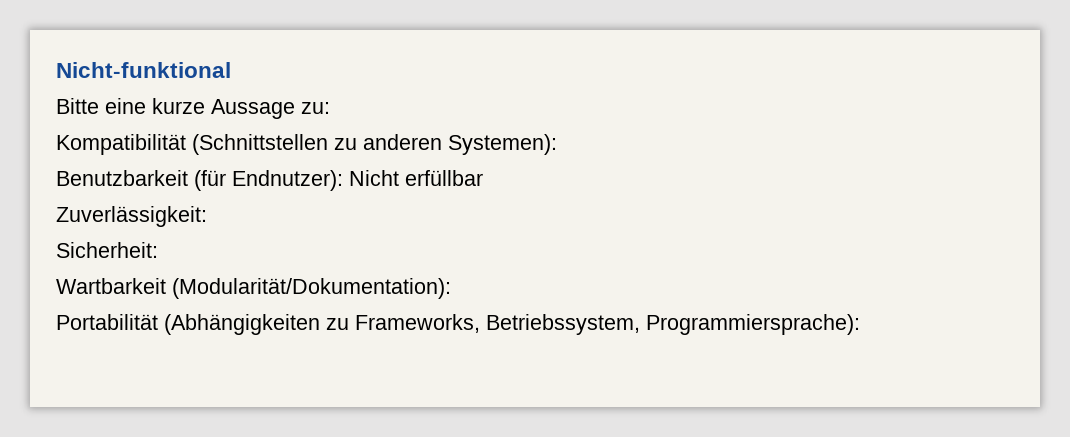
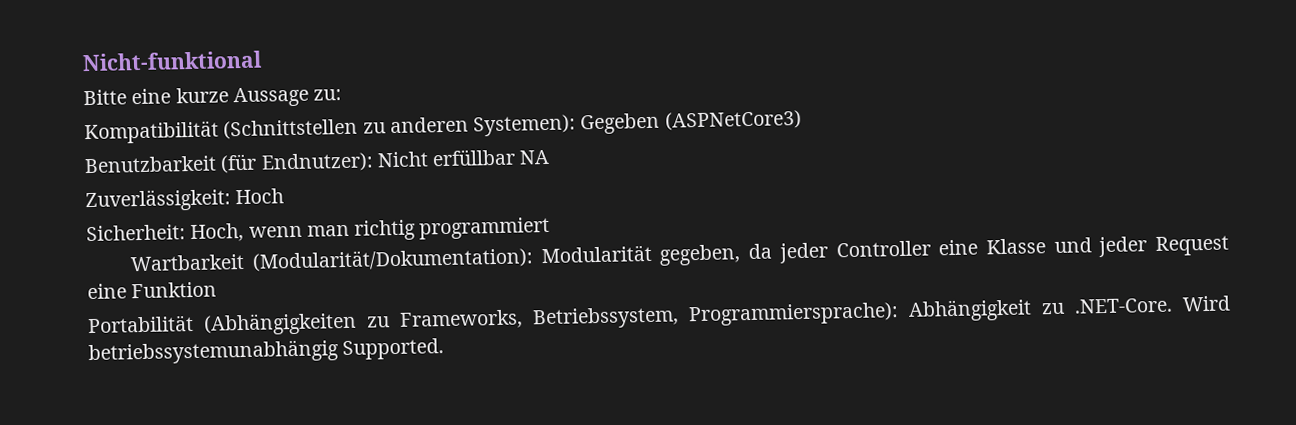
- Kompatibilität (Schnittstellen zu anderen Systemen):
+ Kompatibilität (Schnittstellen zu anderen Systemen): Gegeben (ASPNetCore3)
- Benutzbarkeit (für Endnutzer): Nicht erfüllbar
+ Benutzbarkeit (für Endnutzer): Nicht erfüllbar NA
- Zuverlässigkeit:
+ Zuverlässigkeit: Hoch
- Sicherheit:
- Wartbarkeit (Modularität/Dokumentation):
+ Sicherheit: Hoch, wenn man richtig programmiert
+ Wartbarkeit (Modularität/Dokumentation): Modularität gegeben, da jeder Controller eine Klasse und jeder Request eine Funktion
- Portabilität (Abhängigkeiten zu Frameworks, Betriebssystem, Programmiersprache):
+ Portabilität (Abhängigkeiten zu Frameworks, Betriebssystem, Programmiersprache): Abhängigkeit zu .NET-Core. Wird betriebssystemunabhängig Supported.

